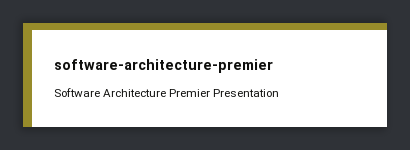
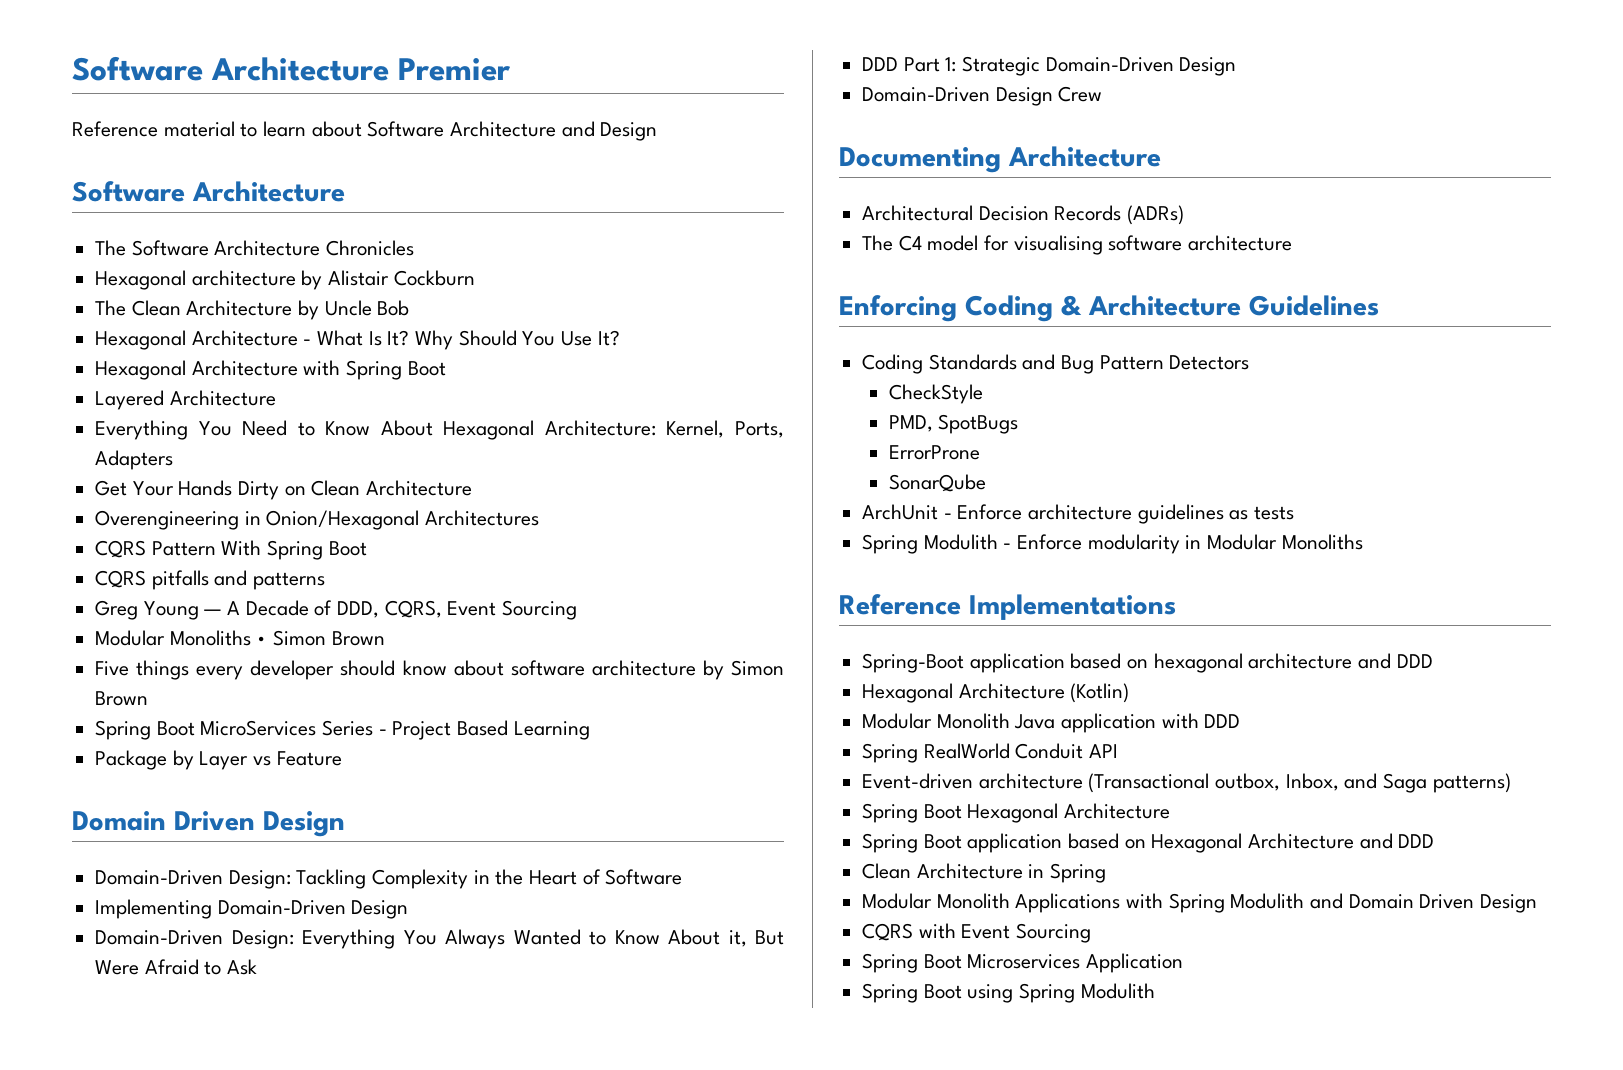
- software-architecture-premier
- Software Architecture Premier Presentation
+ Software Architecture Premier
+ Reference material to learn about Software Architecture and Design
+ Software Architecture
+ The Software Architecture Chronicles
+ Hexagonal architecture by Alistair Cockburn
+ The Clean Architecture by Uncle Bob
+ Hexagonal Architecture - What Is It? Why Should You Use It?
+ Hexagonal Architecture with Spring Boot
+ Layered Architecture
+ Everything You Need to Know About Hexagonal Architecture: Kernel, Ports, Adapters
+ Get Your Hands Dirty on Clean Architecture
+ Overengineering in Onion/Hexagonal Architectures
+ CQRS Pattern With Spring Boot
+ CQRS pitfalls and patterns
+ Greg Young — A Decade of DDD, CQRS, Event Sourcing
+ Modular Monoliths • Simon Brown
+ Five things every developer should know about software architecture by Simon Brown
+ Spring Boot MicroServices Series - Project Based Learning
+ Package by Layer vs Feature
+ Domain Driven Design
+ Domain-Driven Design: Tackling Complexity in the Heart of Software
+ Implementing Domain-Driven Design
+ Domain-Driven Design: Everything You Always Wanted to Know About it, But Were Afraid to Ask
+ DDD Part 1: Strategic Domain-Driven Design
+ Domain-Driven Design Crew
+ Documenting Architecture
+ Architectural Decision Records (ADRs)
+ The C4 model for visualising software architecture
+ Enforcing Coding & Architecture Guidelines
+ Coding Standards and Bug Pattern Detectors
+ CheckStyle
+ PMD, SpotBugs
+ ErrorProne
+ SonarQube
+ ArchUnit - Enforce architecture guidelines as tests
+ Spring Modulith - Enforce modularity in Modular Monoliths
+ Reference Implementations
+ Spring-Boot application based on hexagonal architecture and DDD
+ Hexagonal Architecture (Kotlin)
+ Modular Monolith Java application with DDD
+ Spring RealWorld Conduit API
+ Event-driven architecture (Transactional outbox, Inbox, and Saga patterns)
+ Spring Boot Hexagonal Architecture
+ Spring Boot application based on Hexagonal Architecture and DDD
+ Clean Architecture in Spring
+ Modular Monolith Applications with Spring Modulith and Domain Driven Design
+ CQRS with Event Sourcing
+ Spring Boot Microservices Application
+ Spring Boot using Spring Modulith

